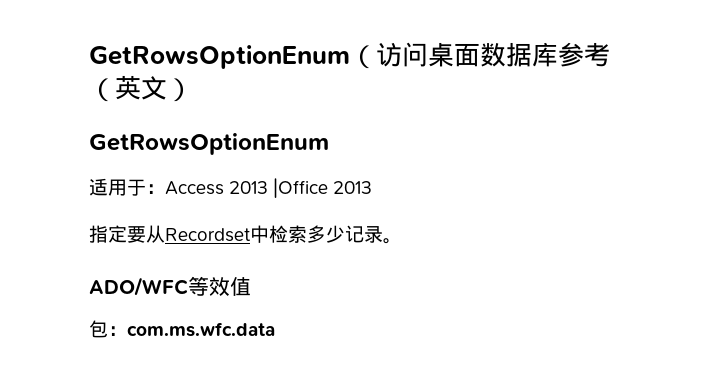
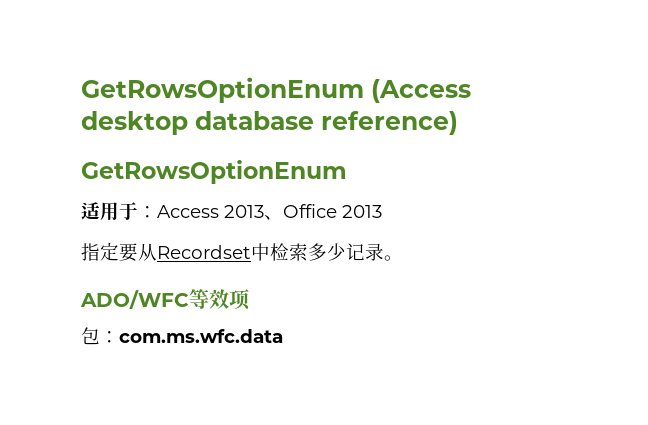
- GetRowsOptionEnum（访问桌面数据库参考（英文）
+ GetRowsOptionEnum (Access desktop database reference)
- 适用于：Access 2013 |Office 2013
+ 适用于：Access 2013、Office 2013
- ADO/WFC等效值
+ ADO/WFC等效项

